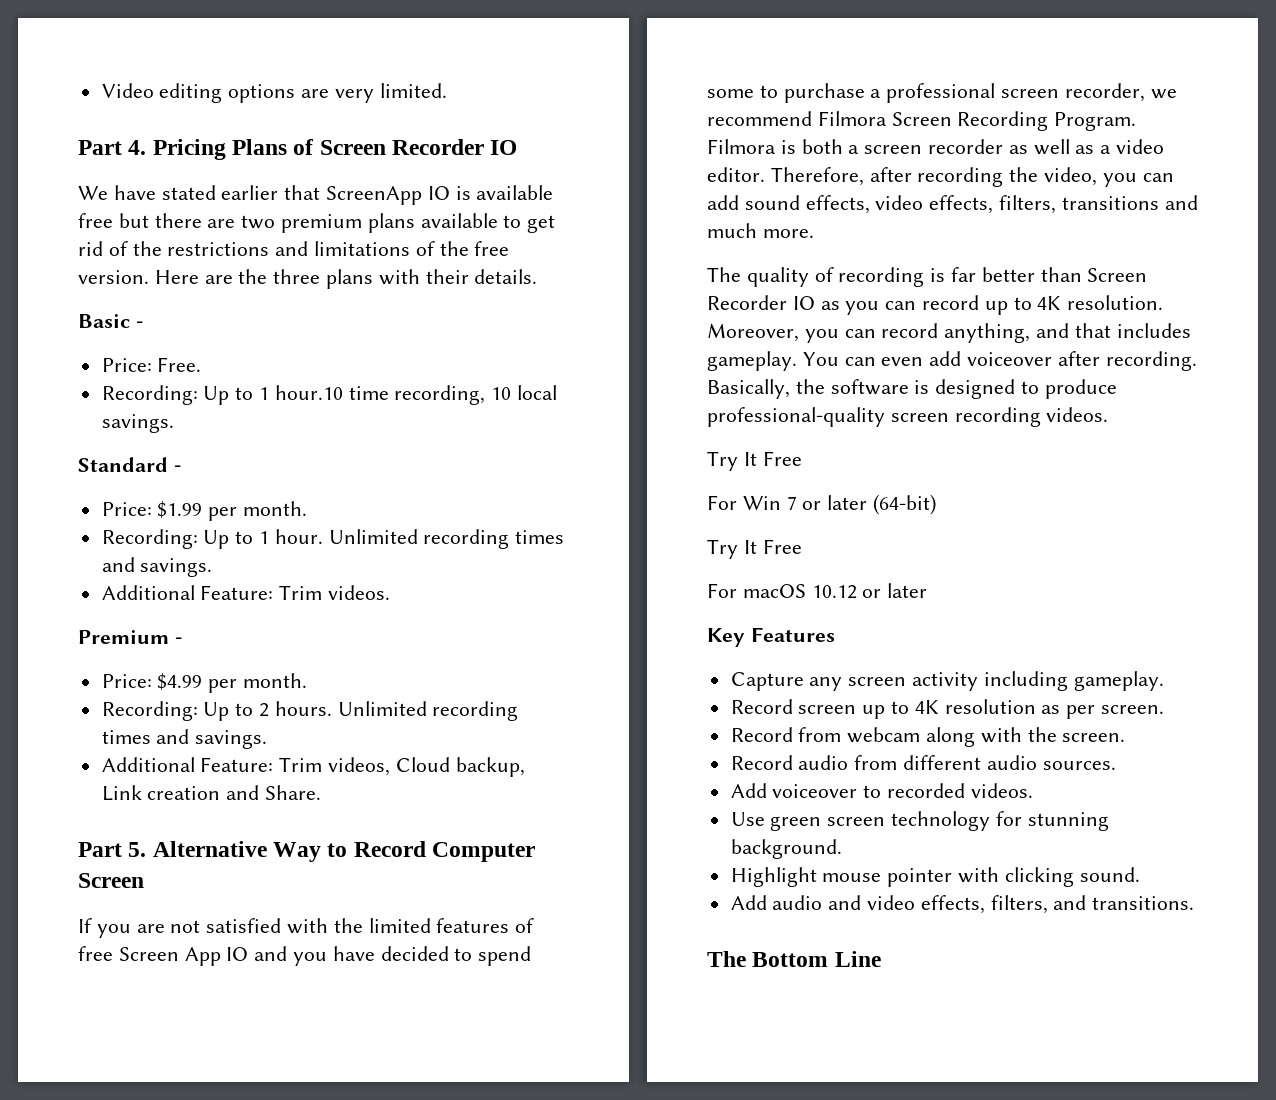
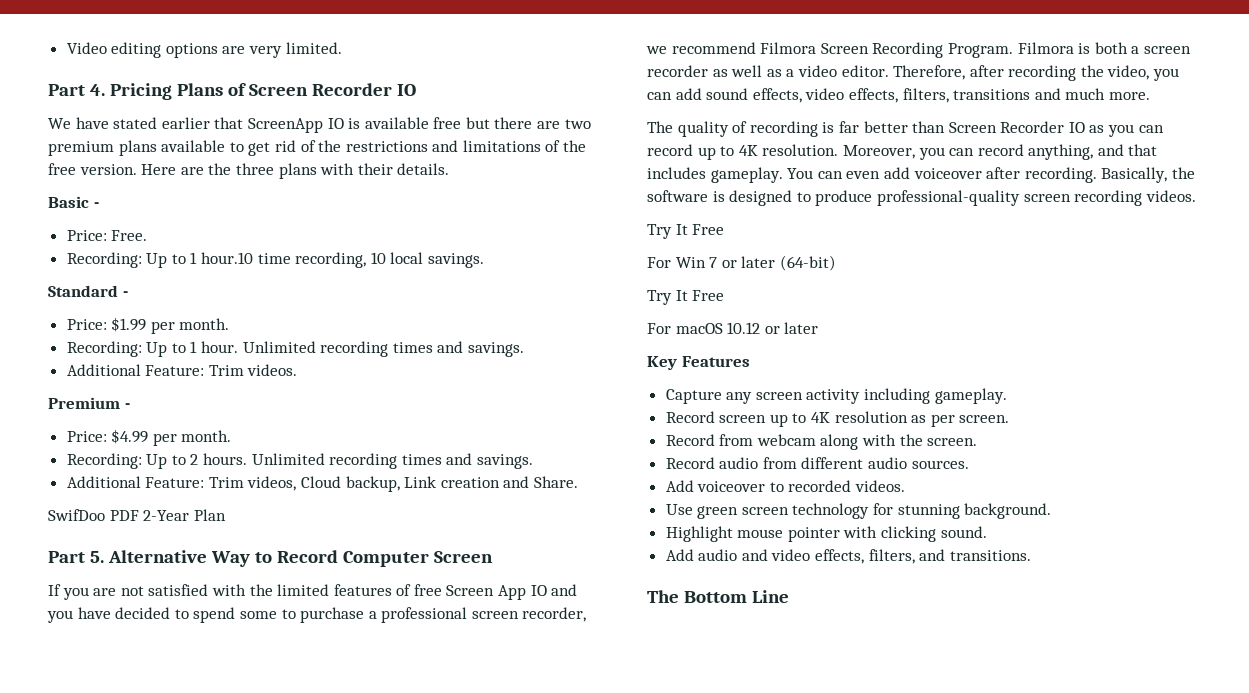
+ SwifDoo PDF 2-Year Plan

